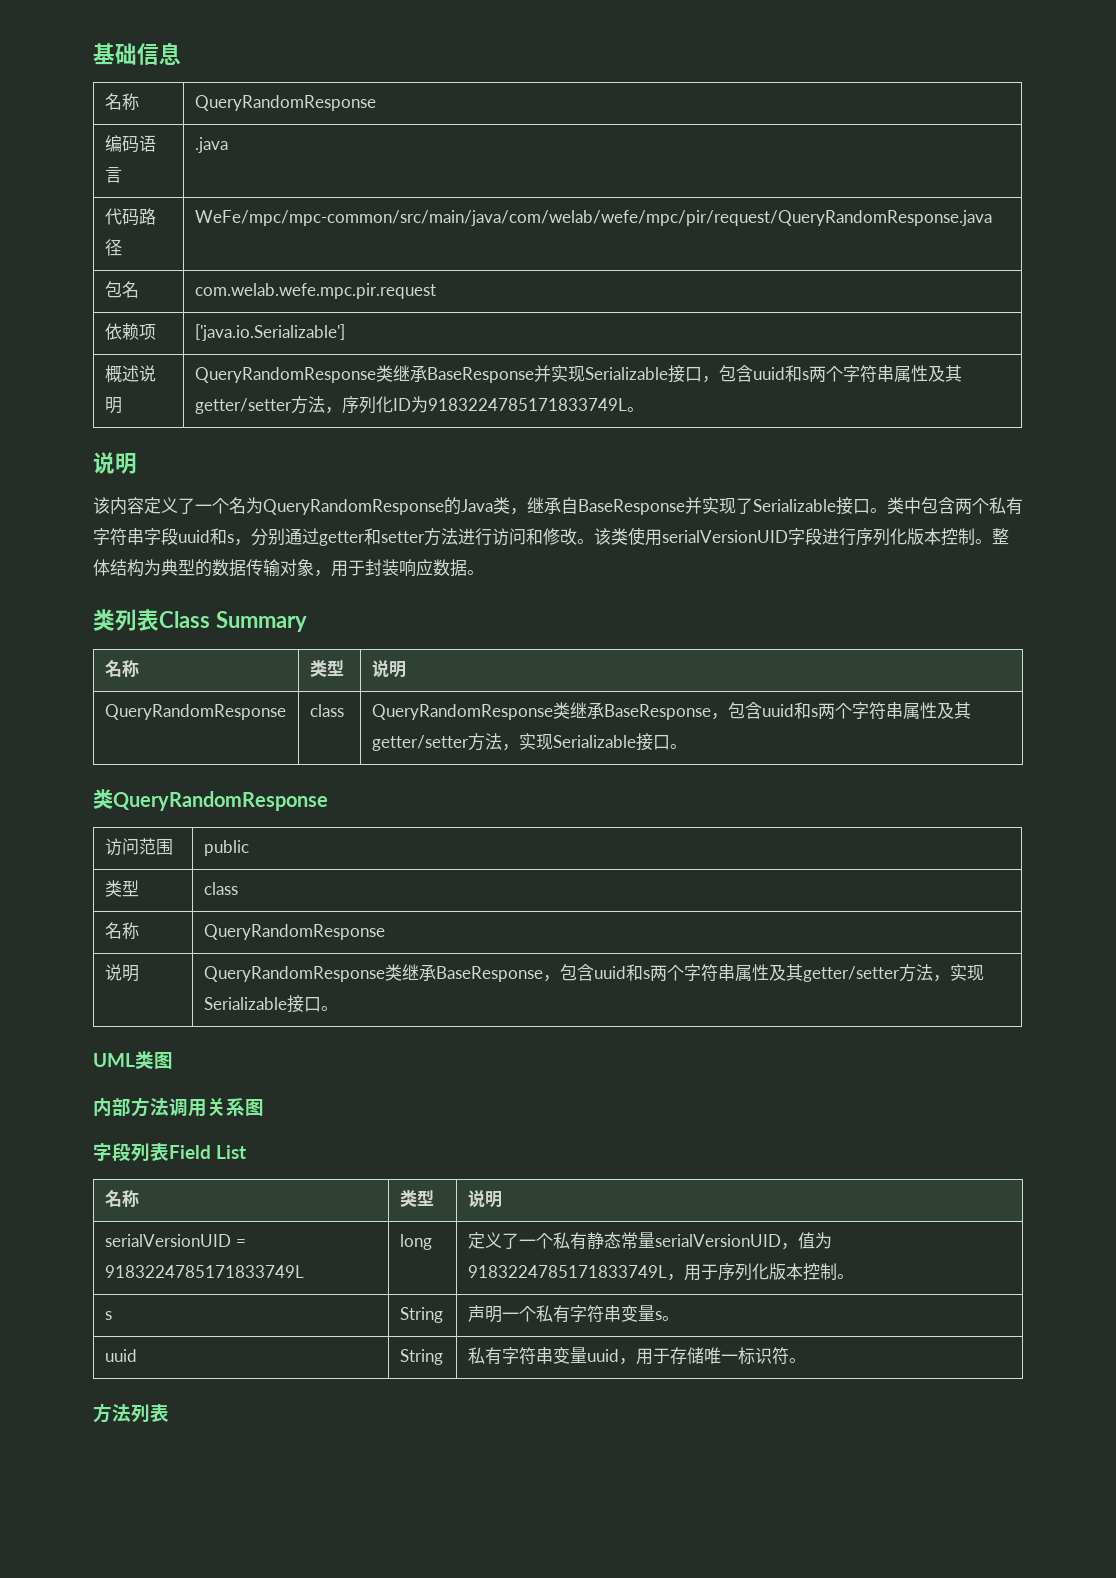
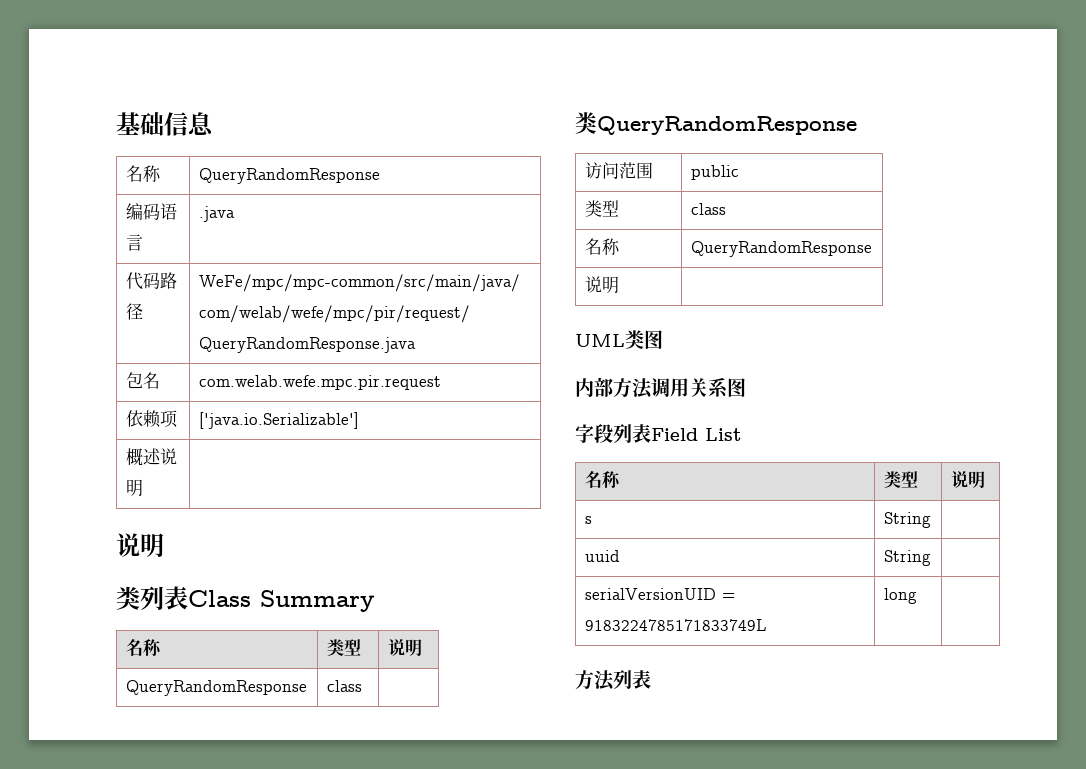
- 概述说明 | QueryRandomResponse类继承BaseResponse并实现Serializable接口，包含uuid和s两个字符串属性及其getter/setter方法，序列化ID为9183224785171833749L。
+ 概述说明 |
  说明
- 该内容定义了一个名为QueryRandomResponse的Java类，继承自BaseResponse并实现了Serializable接口。类中包含两个私有字符串字段uuid和s，分别通过getter和setter方法进行访问和修改。该类使用serialVersionUID字段进行序列化版本控制。整体结构为典型的数据传输对象，用于封装响应数据。
- QueryRandomResponse | class | QueryRandomResponse类继承BaseResponse，包含uuid和s两个字符串属性及其getter/setter方法，实现Serializable接口。
+ QueryRandomResponse | class |
  类型 | class
  名称 | QueryRandomResponse
- 说明 | QueryRandomResponse类继承BaseResponse，包含uuid和s两个字符串属性及其getter/setter方法，实现Serializable接口。
+ 说明 |
+ s | String |
+ uuid | String |
- serialVersionUID = 9183224785171833749L | long | 定义了一个私有静态常量serialVersionUID，值为9183224785171833749L，用于序列化版本控制。
- s | String | 声明一个私有字符串变量s。
- uuid | String | 私有字符串变量uuid，用于存储唯一标识符。
+ serialVersionUID = 9183224785171833749L | long |

